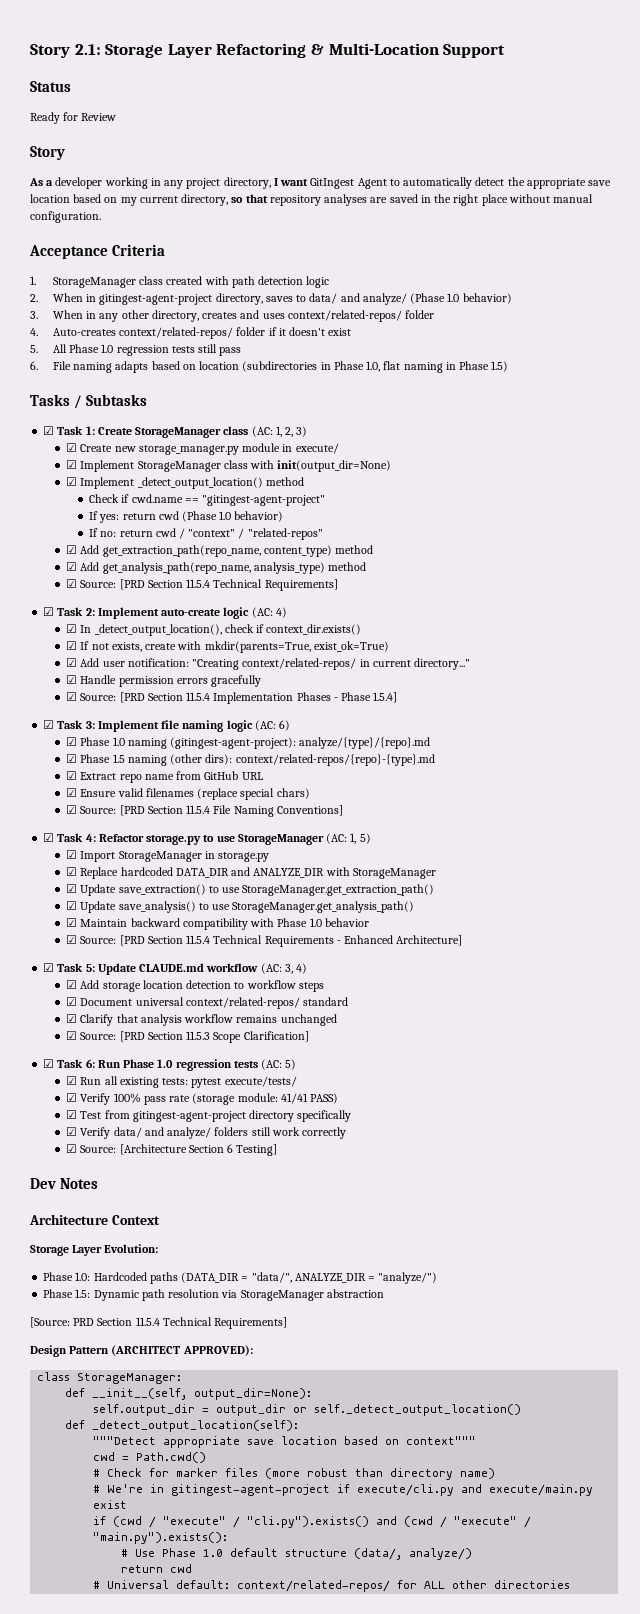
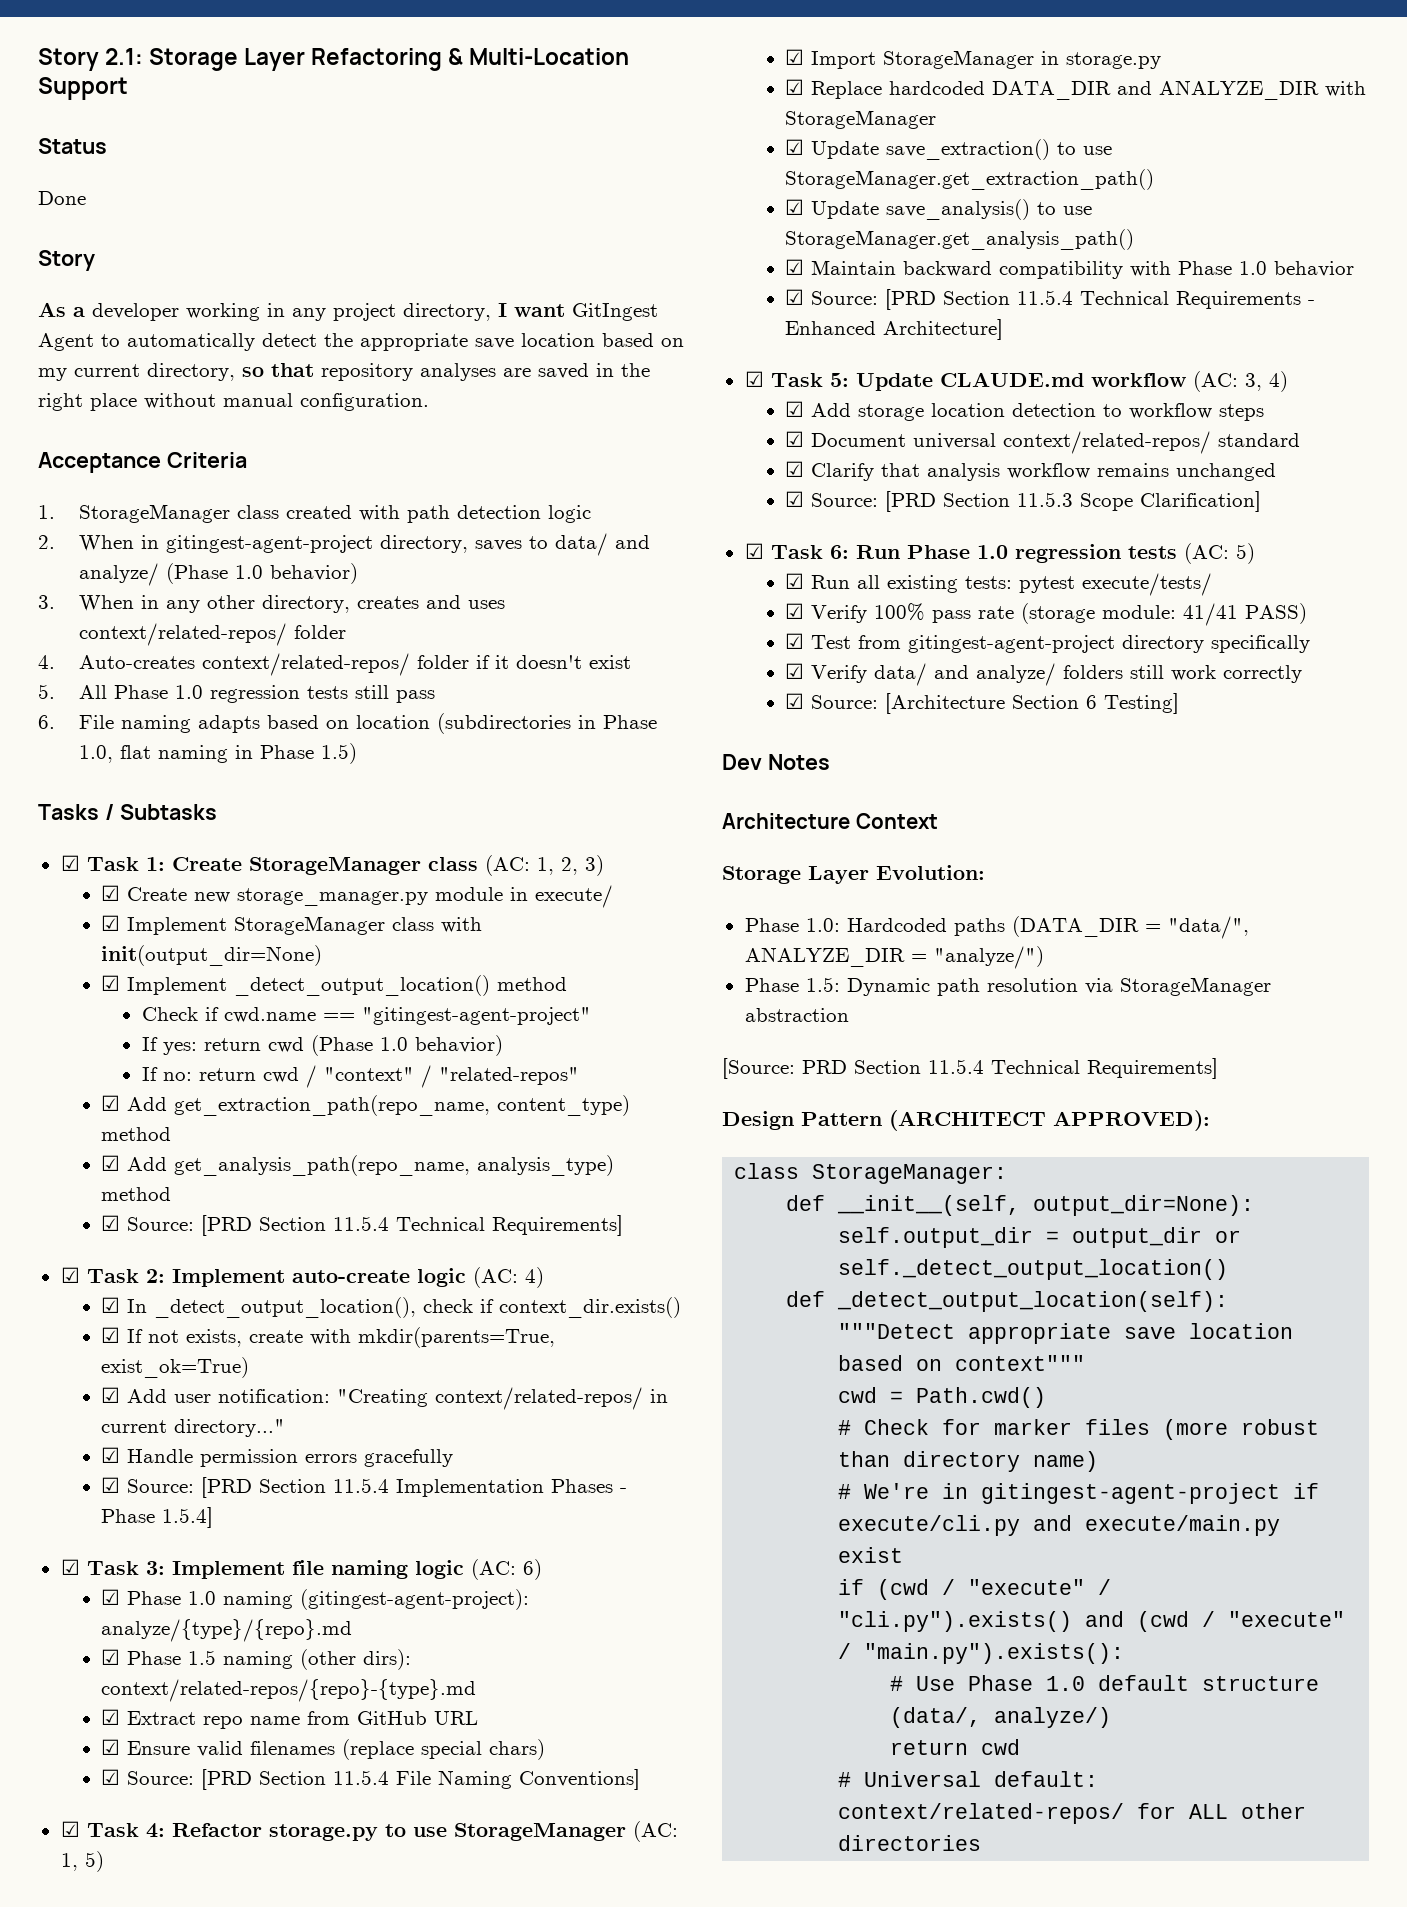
- Ready for Review
+ Done

